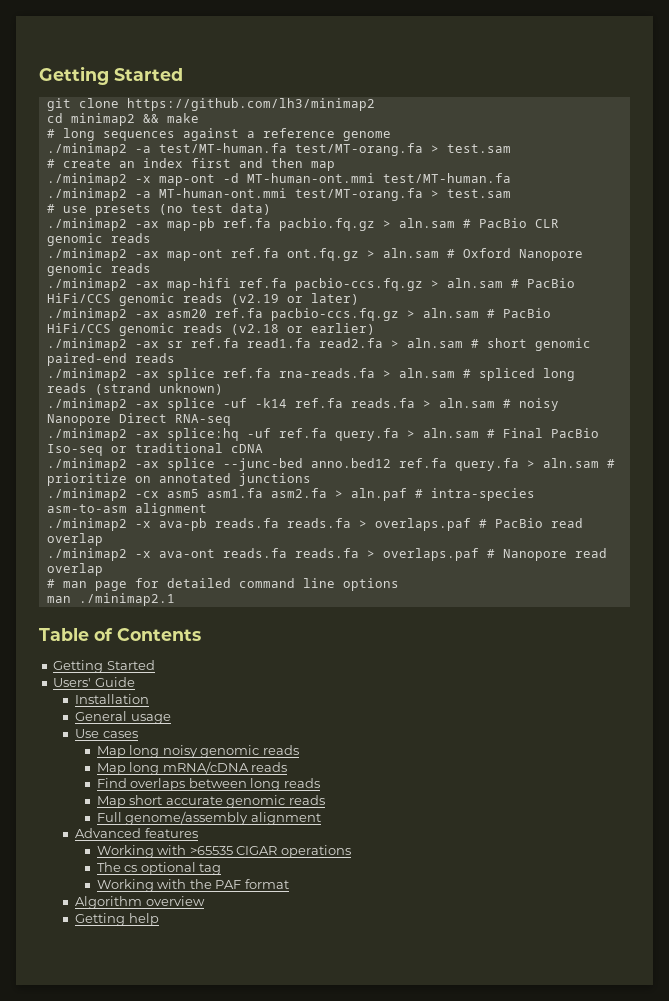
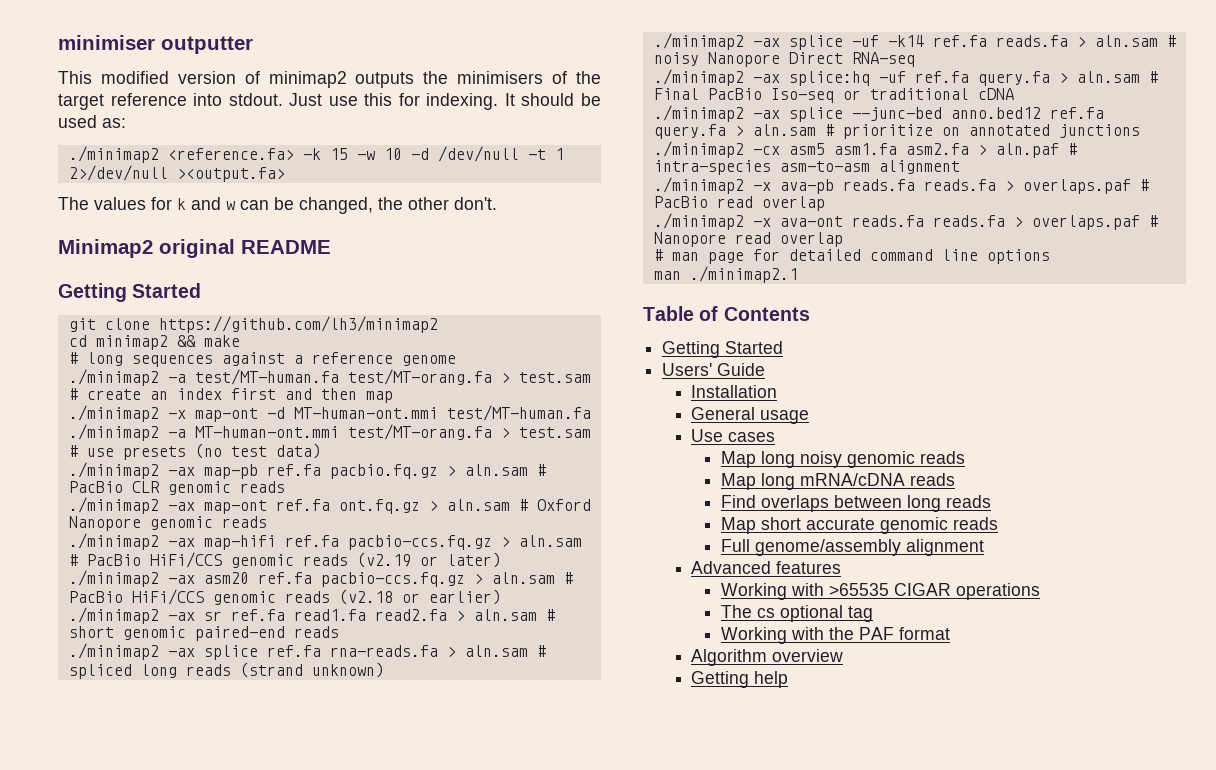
+ minimiser outputter
+ This modified version of minimap2 outputs the minimisers of the target reference into stdout. Just use this for indexing. It should be used as:
+ ./minimap2 <reference.fa> -k 15 -w 10 -d /dev/null -t 1 2>/dev/null ><output.fa>
+ The values for k and w can be changed, the other don't.
+ Minimap2 original README

